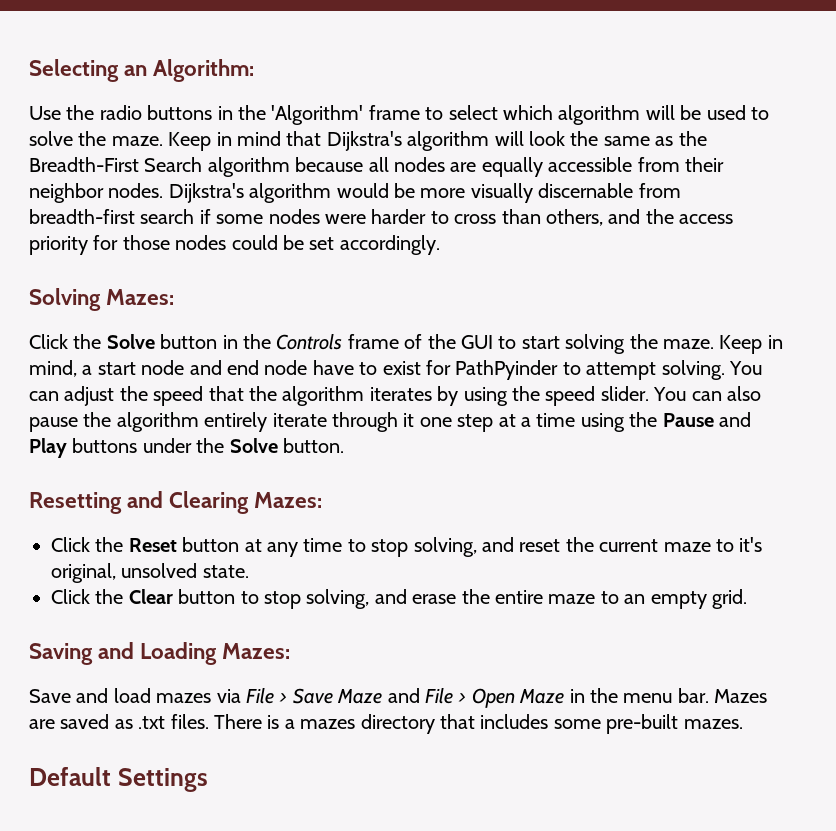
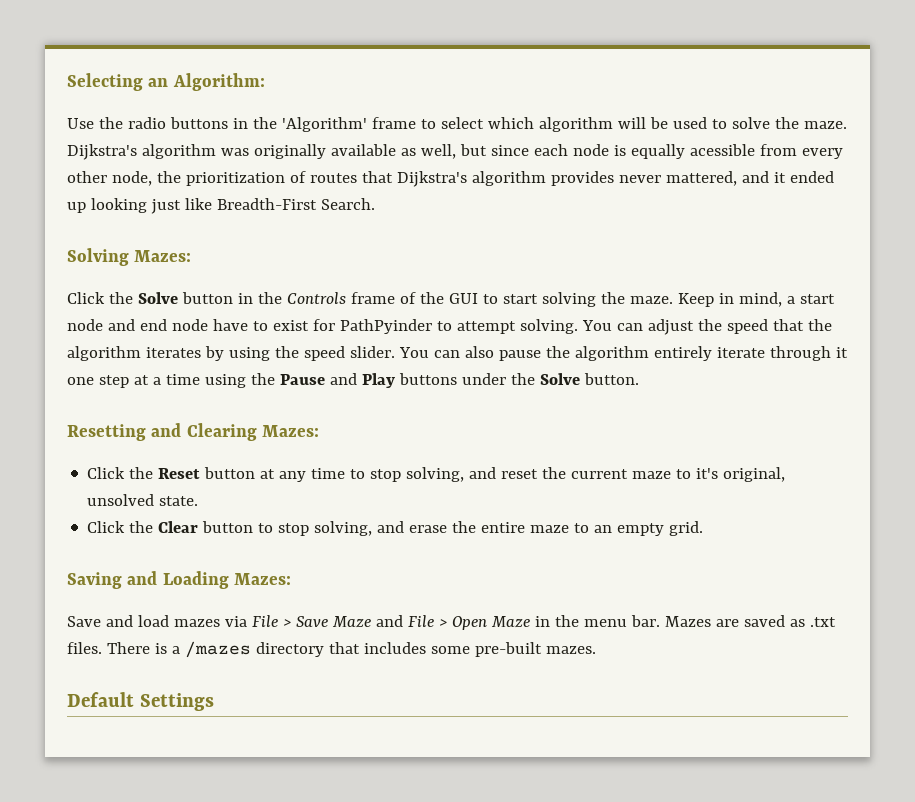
- Keep in mind that Dijkstra's algorithm will look the same as the Breadth-First Search algorithm because all nodes are equally accessible from their neighbor nodes. Dijkstra's algorithm would be more visually discernable from breadth-first search if some nodes were harder to cross than others, and the access priority for those nodes could be set accordingly.
+ Dijkstra's algorithm was originally available as well, but since each node is equally acessible from every other node, the prioritization of routes that Dijkstra's algorithm provides never mattered, and it ended up looking just like Breadth-First Search.
- There is a mazes directory that includes some pre-built mazes.
+ There is a /mazes directory that includes some pre-built mazes.

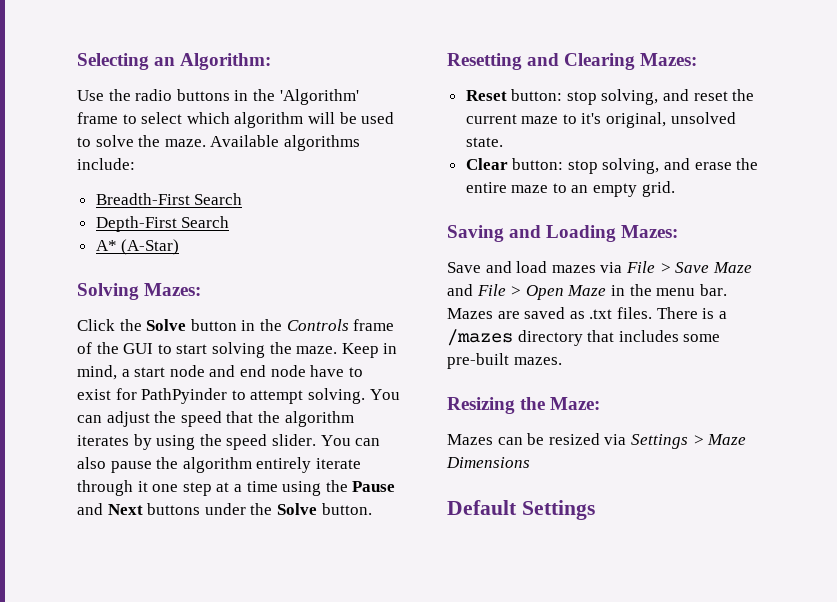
- Dijkstra's algorithm was originally available as well, but since each node is equally acessible from every other node, the prioritization of routes that Dijkstra's algorithm provides never mattered, and it ended up looking just like Breadth-First Search.
+ Available algorithms include:
+ Breadth-First Search
+ Depth-First Search
+ A* (A-Star)
- You can also pause the algorithm entirely iterate through it one step at a time using the Pause and Play buttons under the Solve button.
+ You can also pause the algorithm entirely iterate through it one step at a time using the Pause and Next buttons under the Solve button.
- Click the Reset button at any time to stop solving, and reset the current maze to it's original, unsolved state.
+ Reset button: stop solving, and reset the current maze to it's original, unsolved state.
- Click the Clear button to stop solving, and erase the entire maze to an empty grid.
+ Clear button: stop solving, and erase the entire maze to an empty grid.
+ Resizing the Maze:
+ Mazes can be resized via Settings > Maze Dimensions

